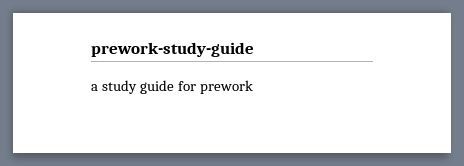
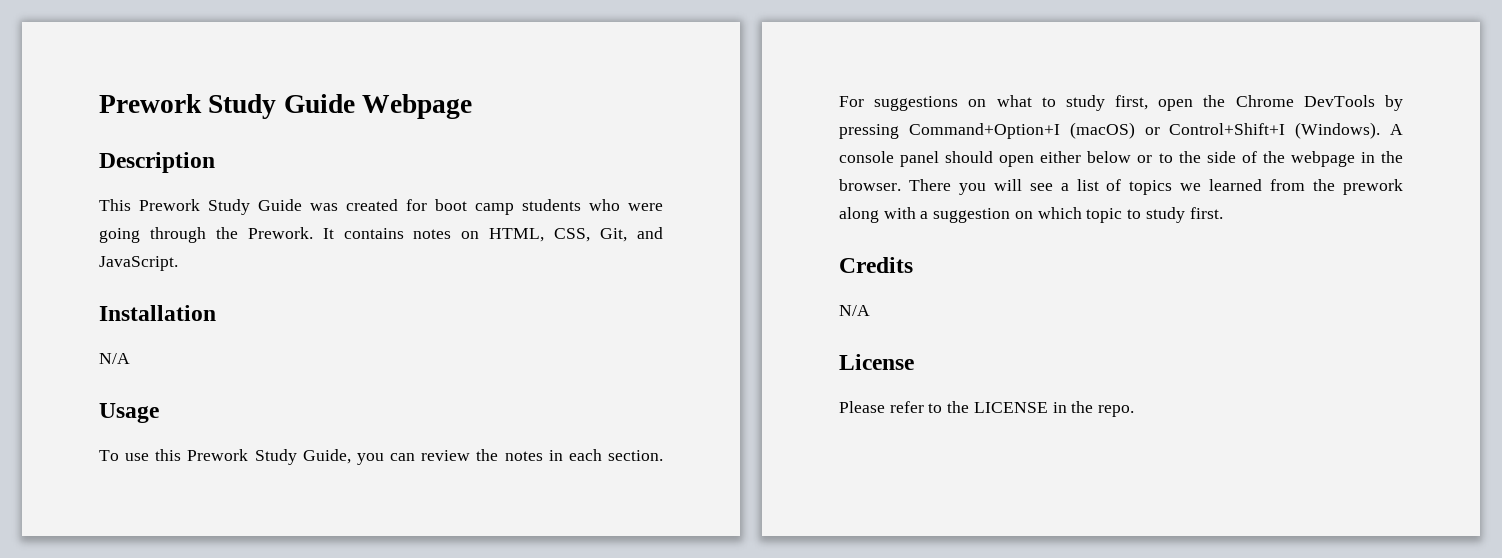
- prework-study-guide
- a study guide for prework
+ Prework Study Guide Webpage
+ Description
+ This Prework Study Guide was created for boot camp students who were going through the Prework. It contains notes on HTML, CSS, Git, and JavaScript.
+ Installation
+ N/A
+ Usage
+ To use this Prework Study Guide, you can review the notes in each section. For suggestions on what to study first, open the Chrome DevTools by pressing Command+Option+I (macOS) or Control+Shift+I (Windows). A console panel should open either below or to the side of the webpage in the browser. There you will see a list of topics we learned from the prework along with a suggestion on which topic to study first.
+ Credits
+ N/A
+ License
+ Please refer to the LICENSE in the repo.

